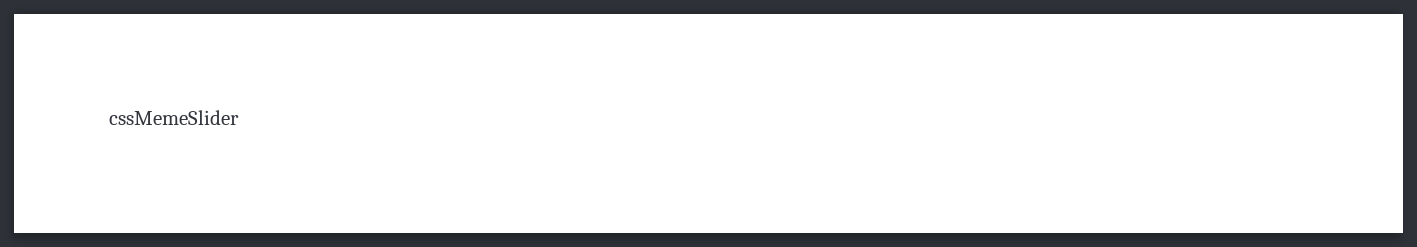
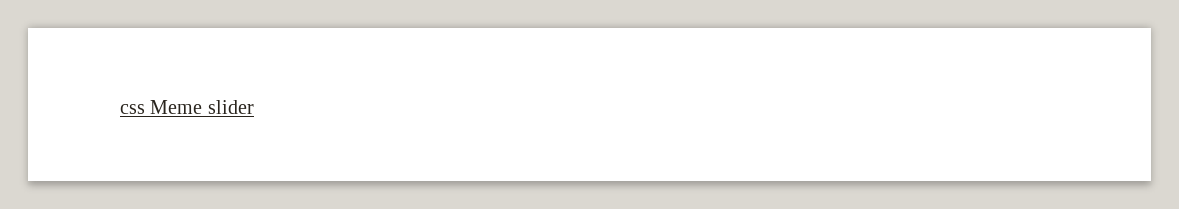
- cssMemeSlider
+ css Meme slider

